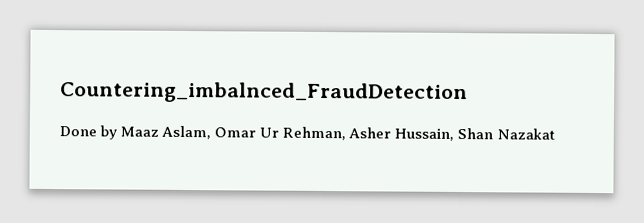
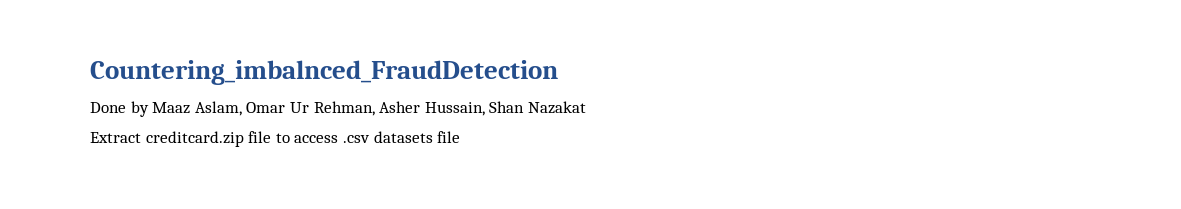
+ Extract creditcard.zip file to access .csv datasets file

